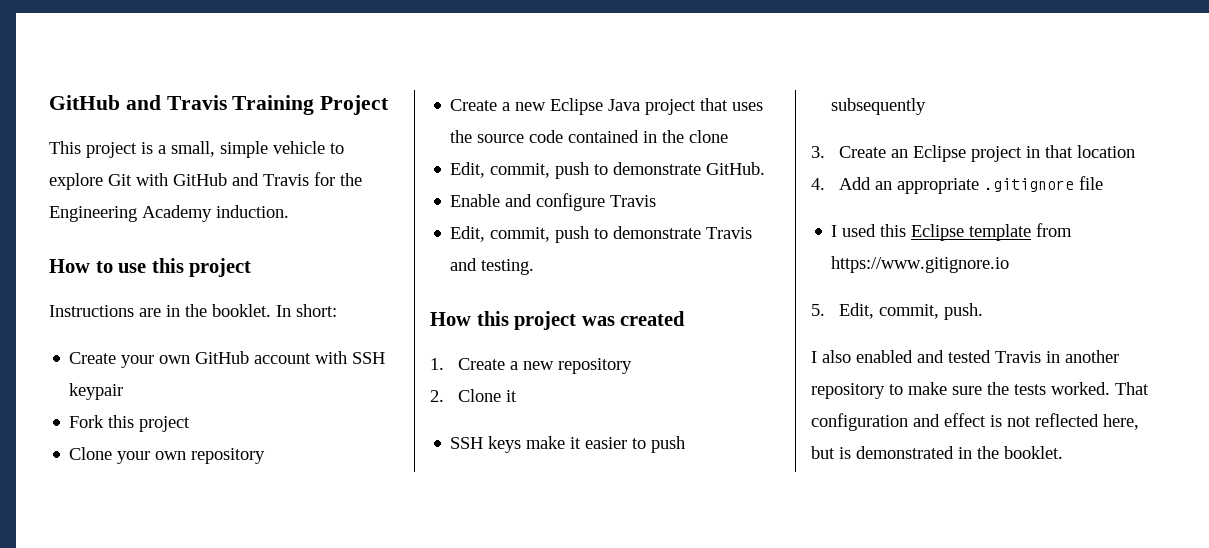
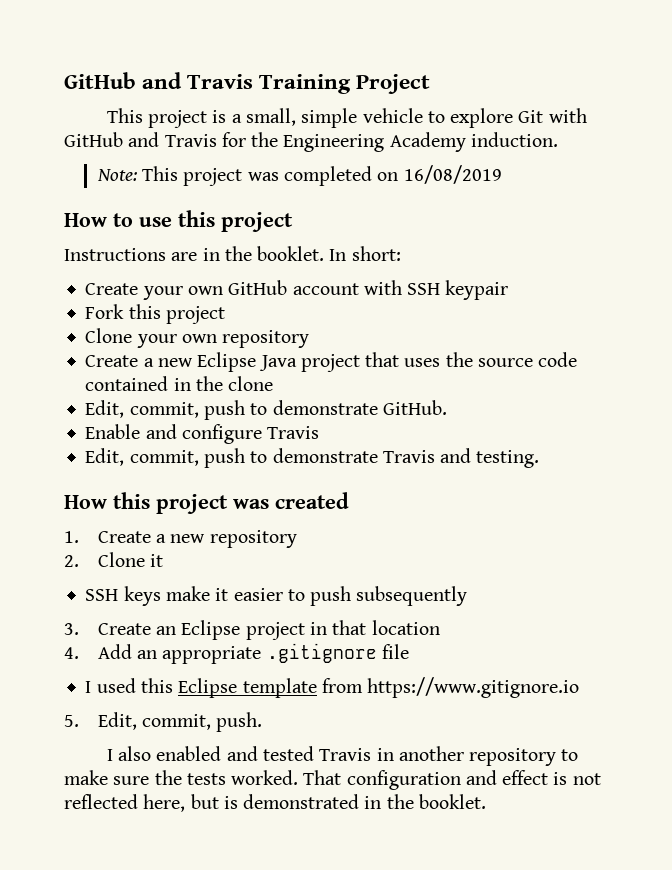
+ Note: This project was completed on 16/08/2019

